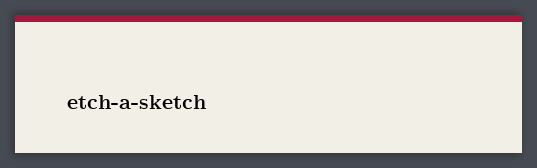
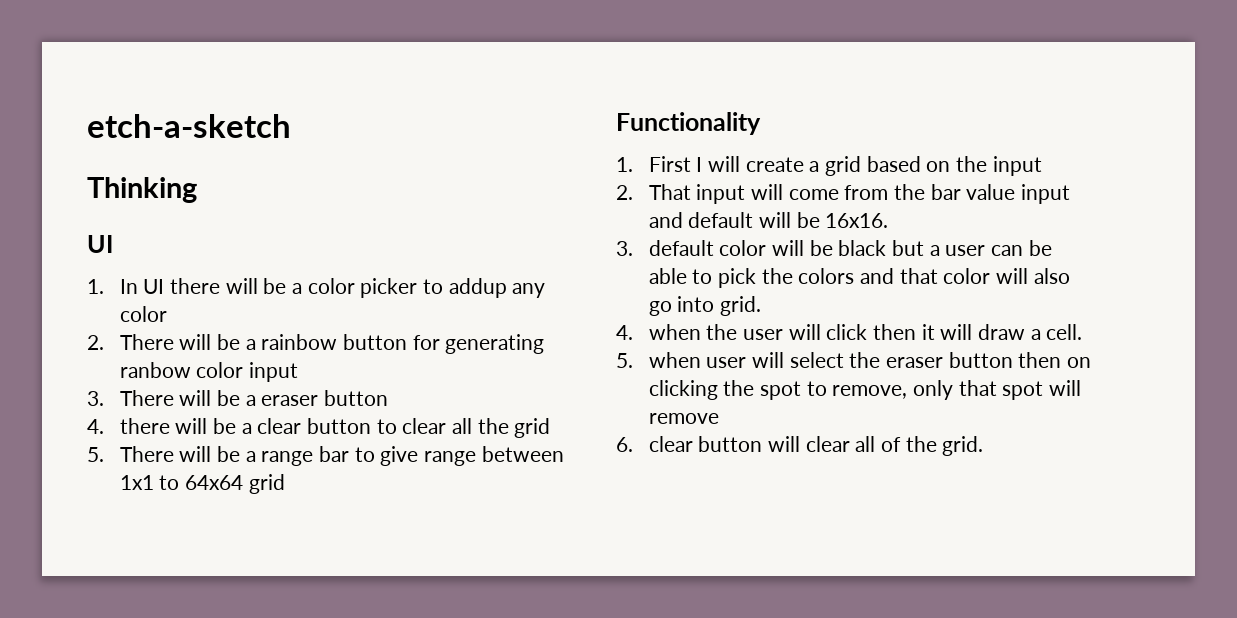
+ Thinking
+ UI
+ 1. In UI there will be a color picker to addup any color
+ 2. There will be a rainbow button for generating ranbow color input
+ 3. There will be a eraser button
+ 4. there will be a clear button to clear all the grid
+ 5. There will be a range bar to give range between 1x1 to 64x64 grid
+ Functionality
+ 1. First I will create a grid based on the input
+ 2. That input will come from the bar value input and default will be 16x16.
+ 3. default color will be black but a user can be able to pick the colors and that color will also go into grid.
+ 4. when the user will click then it will draw a cell.
+ 5. when user will select the eraser button then on clicking the spot to remove, only that spot will remove
+ 6. clear button will clear all of the grid.

